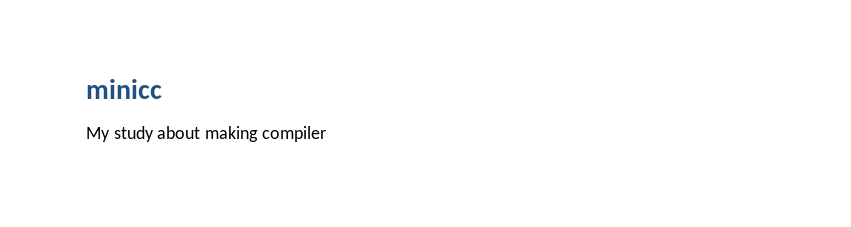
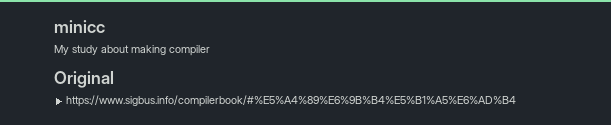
+ Original
+ https://www.sigbus.info/compilerbook/#%E5%A4%89%E6%9B%B4%E5%B1%A5%E6%AD%B4

